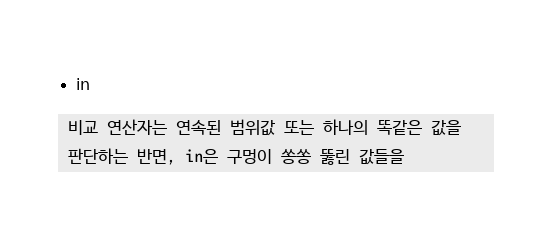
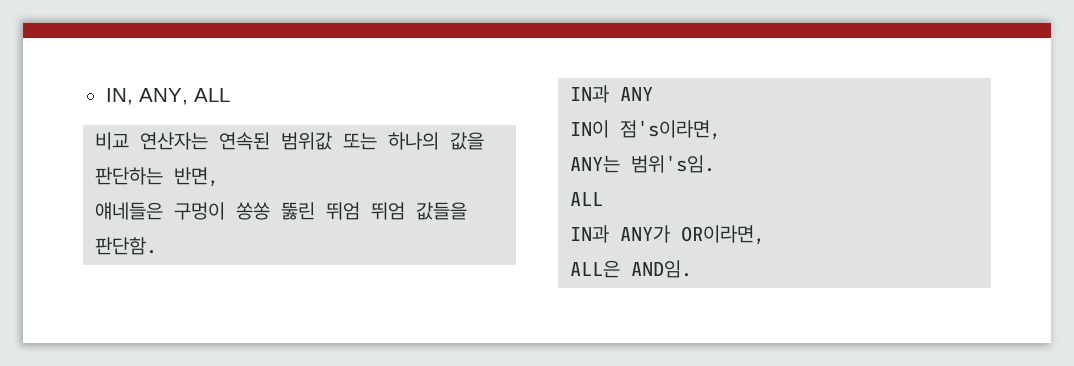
- in
+ IN, ANY, ALL
- 비교 연산자는 연속된 범위값 또는 하나의 똑같은 값을 판단하는 반면, in은 구멍이 쏭쏭 뚫린 값들을
+ 비교 연산자는 연속된 범위값 또는 하나의 값을 판단하는 반면,
+ 얘네들은 구멍이 쏭쏭 뚫린 뛰엄 뛰엄 값들을 판단함.
+ IN과 ANY
+ IN이 점's이라면,
+ ANY는 범위's임.
+ ALL
+ IN과 ANY가 OR이라면,
+ ALL은 AND임.

